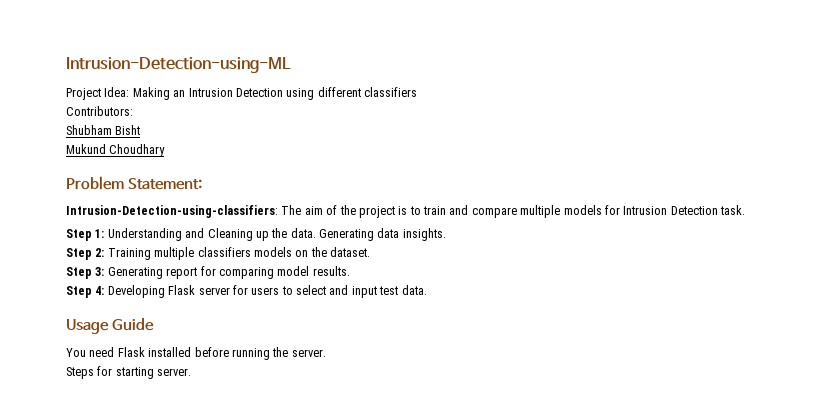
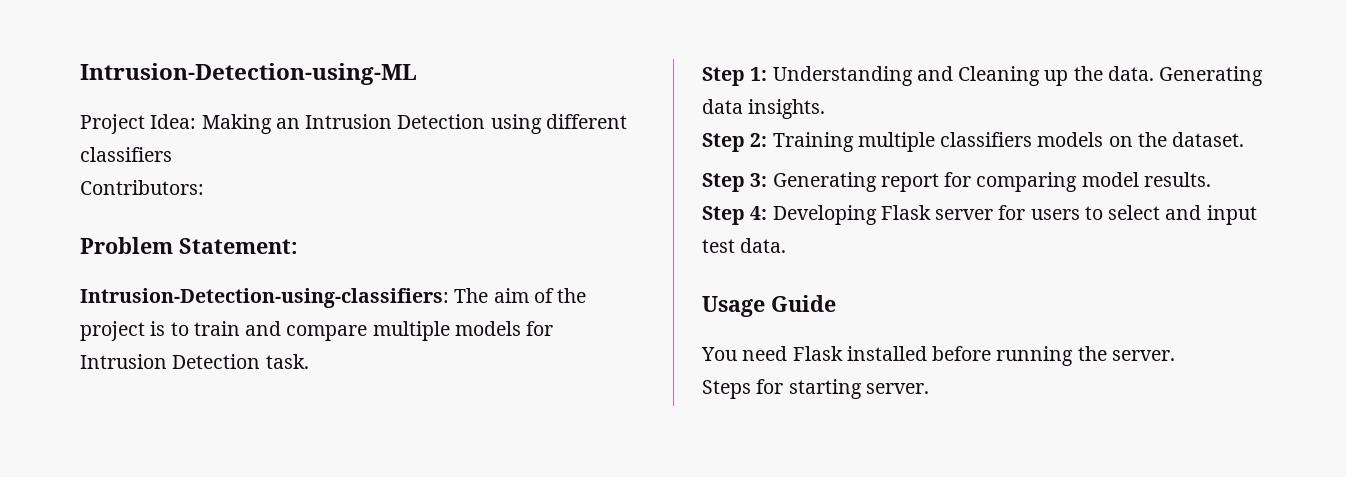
- Shubham Bisht
- Mukund Choudhary

